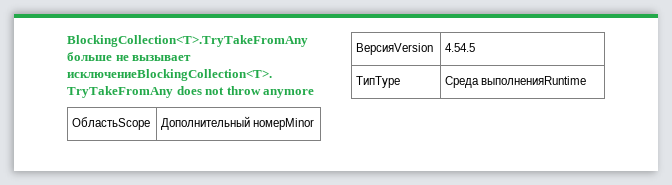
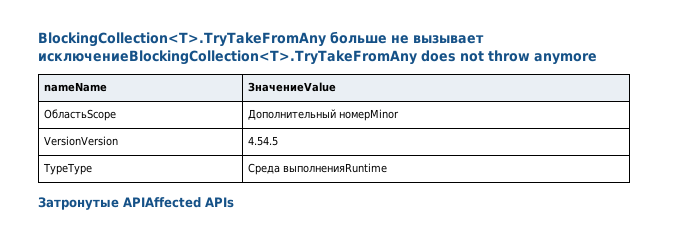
+ nameName | ЗначениеValue
- ВерсияVersion | 4.54.5
+ VersionVersion | 4.54.5
- ТипType | Среда выполненияRuntime
+ TypeType | Среда выполненияRuntime
+ Затронутые APIAffected APIs

